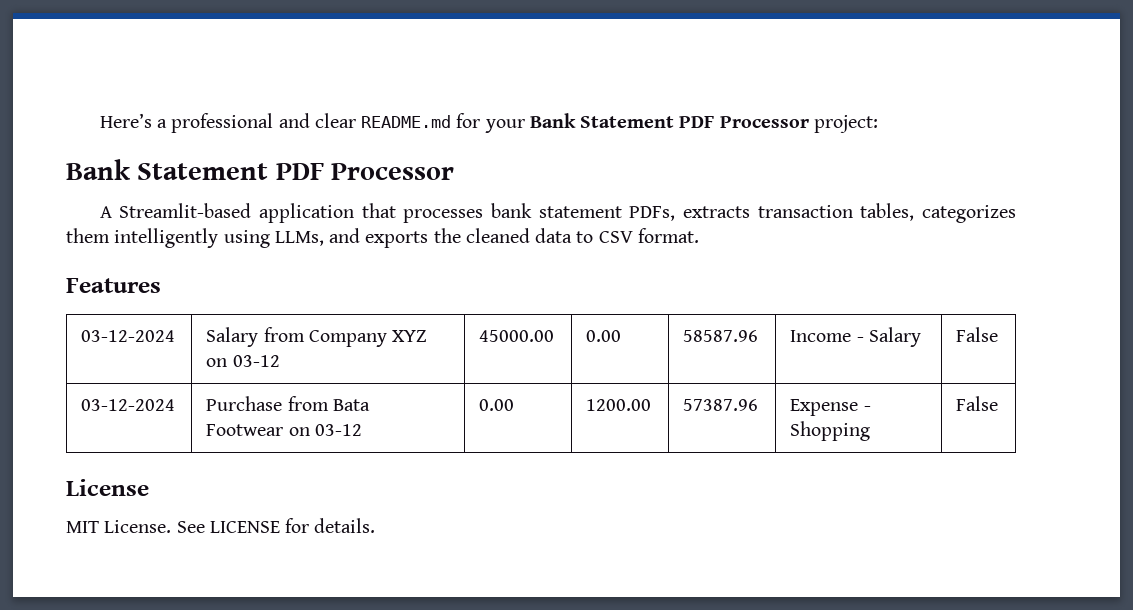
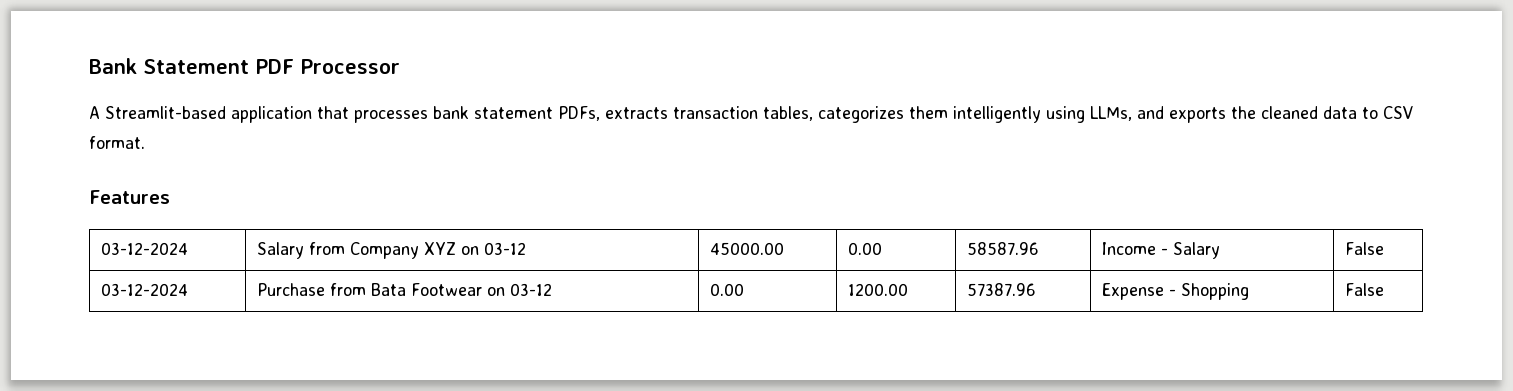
- Here’s a professional and clear README.md for your Bank Statement PDF Processor project:
- License
- MIT License. See LICENSE for details.

